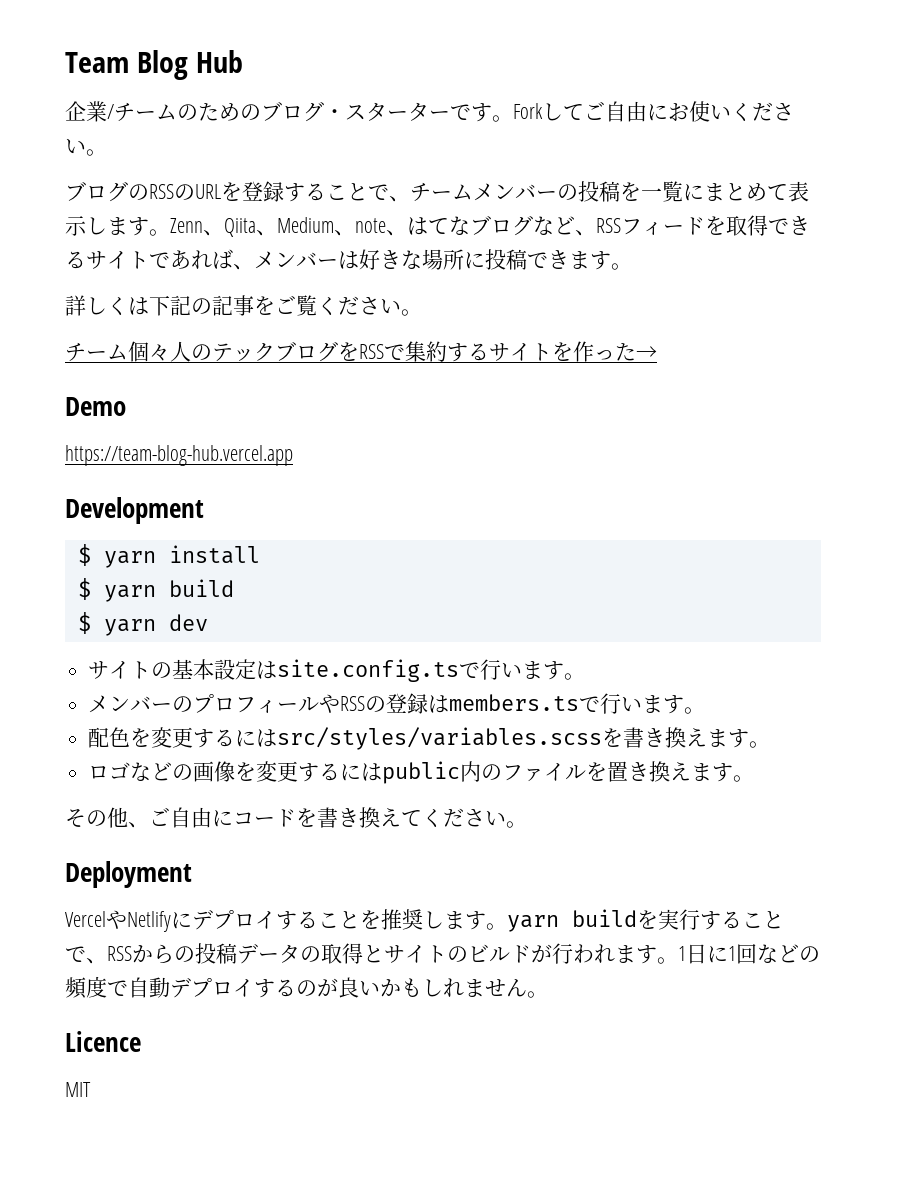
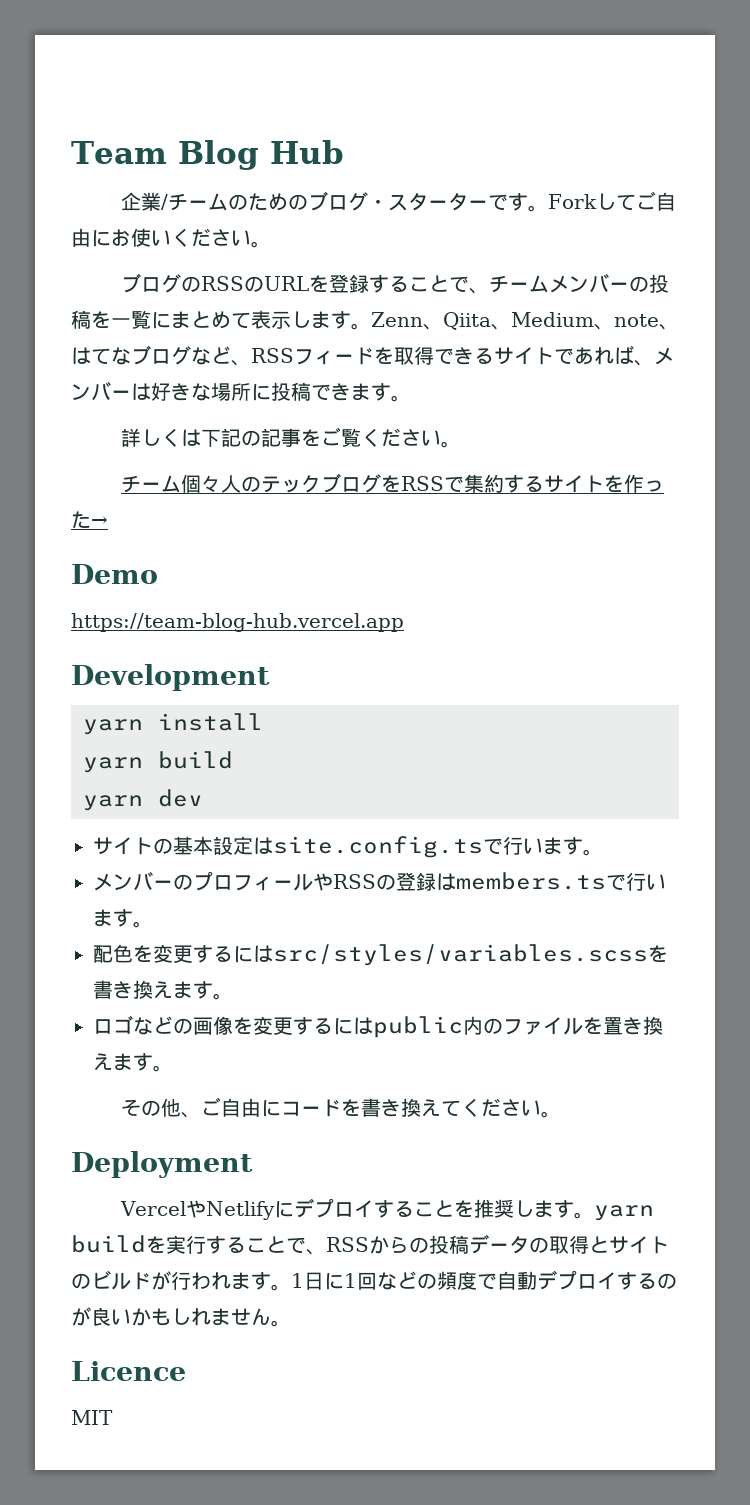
- $ yarn install
- $ yarn build
+ yarn install
+ yarn build
- $ yarn dev
+ yarn dev

